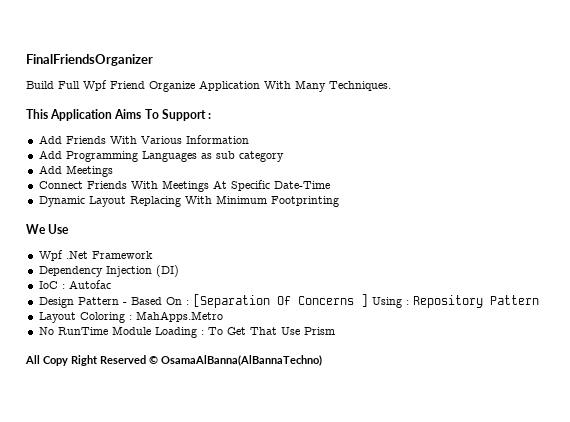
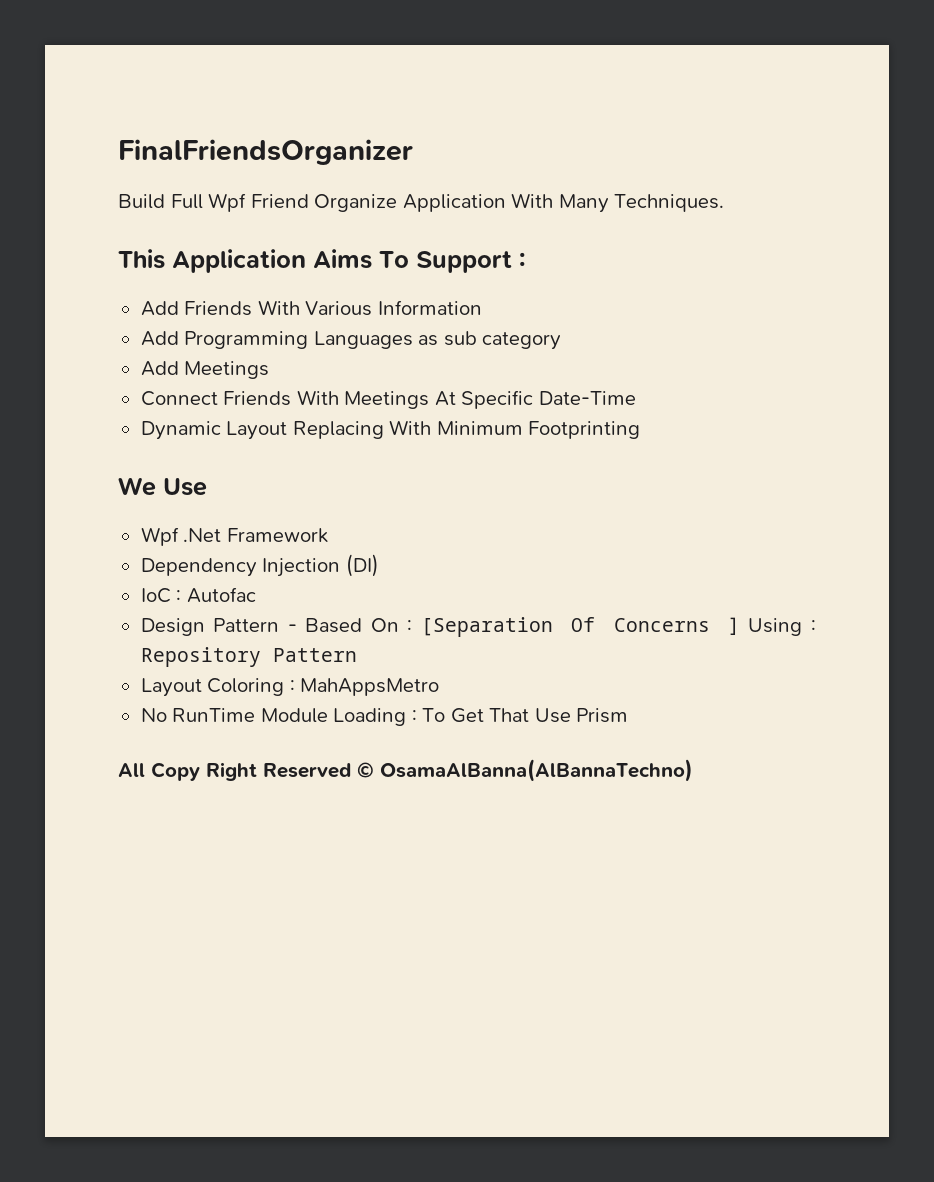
- Layout Coloring : MahApps.Metro
+ Layout Coloring : MahAppsMetro

